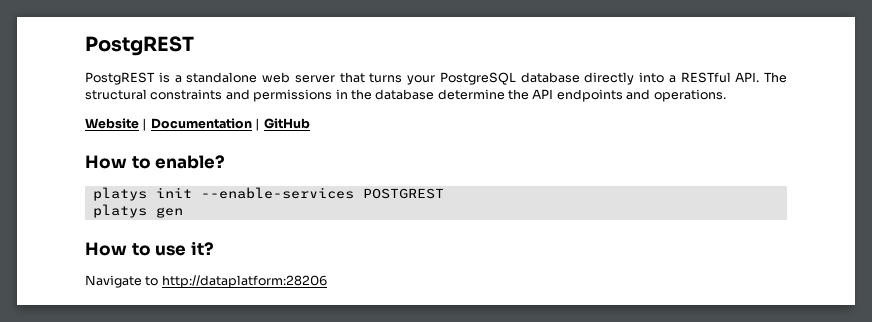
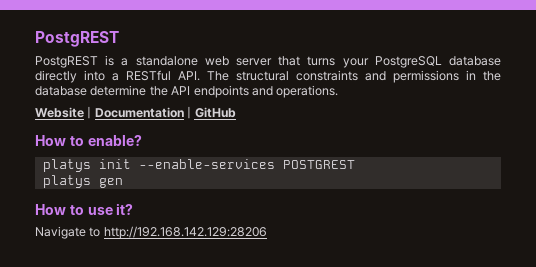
- Navigate to http://dataplatform:28206
+ Navigate to http://192.168.142.129:28206

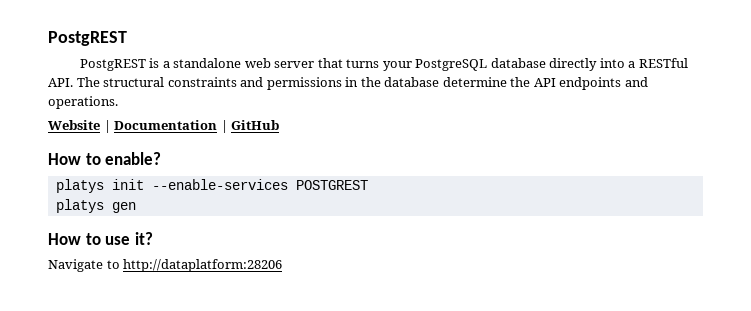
- Navigate to http://192.168.142.129:28206
+ Navigate to http://dataplatform:28206

